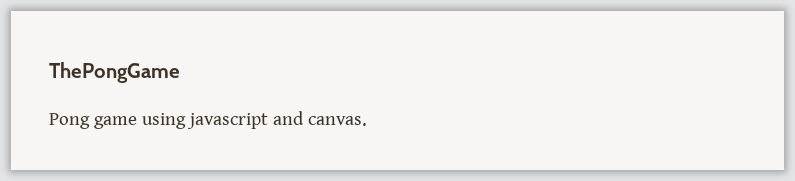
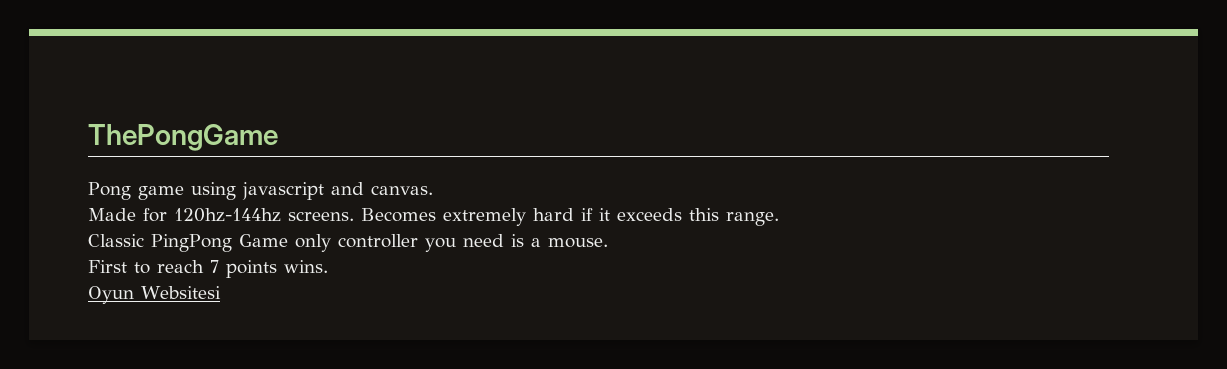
+ Made for 120hz-144hz screens. Becomes extremely hard if it exceeds this range.
+ Classic PingPong Game only controller you need is a mouse.
+ First to reach 7 points wins.
+ Oyun Websitesi

